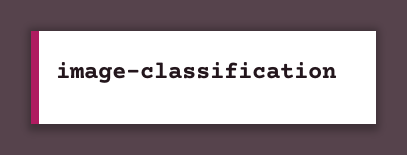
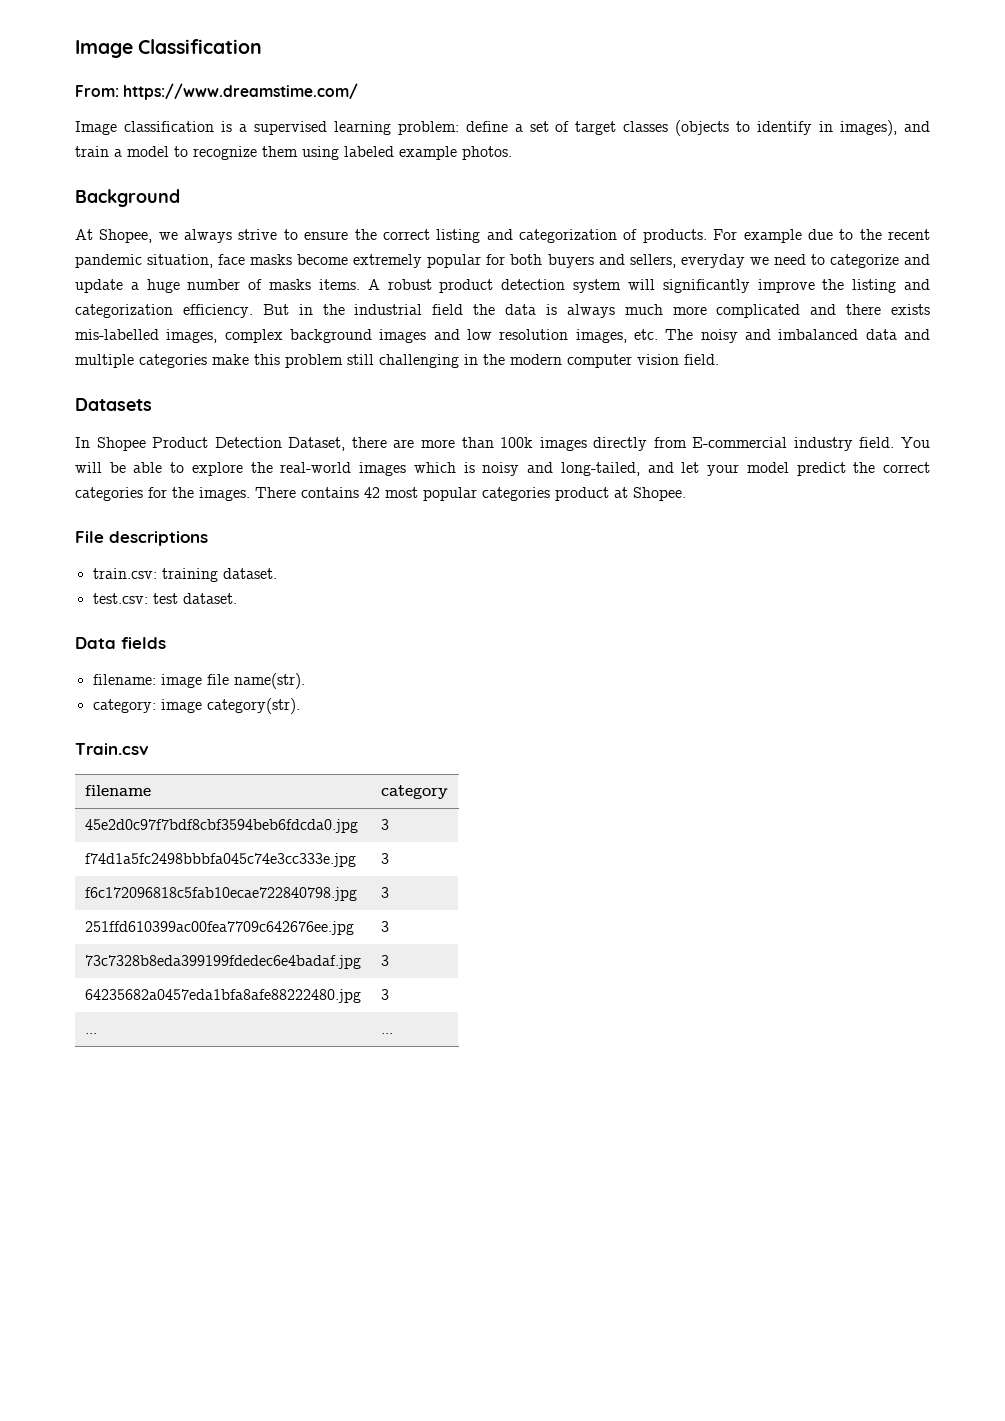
- image-classification
+ Image Classification
+ From: https://www.dreamstime.com/
+ Image classification is a supervised learning problem: define a set of target classes (objects to identify in images), and train a model to recognize them using labeled example photos.
+ Background
+ At Shopee, we always strive to ensure the correct listing and categorization of products. For example due to the recent pandemic situation, face masks become extremely popular for both buyers and sellers, everyday we need to categorize and update a huge number of masks items. A robust product detection system will significantly improve the listing and categorization efficiency. But in the industrial field the data is always much more complicated and there exists mis-labelled images, complex background images and low resolution images, etc. The noisy and imbalanced data and multiple categories make this problem still challenging in the modern computer vision field.
+ Datasets
+ In Shopee Product Detection Dataset, there are more than 100k images directly from E-commercial industry field. You will be able to explore the real-world images which is noisy and long-tailed, and let your model predict the correct categories for the images. There contains 42 most popular categories product at Shopee.
+ File descriptions
+ train.csv: training dataset.
+ test.csv: test dataset.
+ Data fields
+ filename: image file name(str).
+ category: image category(str).
+ Train.csv
+ filename | category
+ 45e2d0c97f7bdf8cbf3594beb6fdcda0.jpg | 3
+ f74d1a5fc2498bbbfa045c74e3cc333e.jpg | 3
+ f6c172096818c5fab10ecae722840798.jpg | 3
+ 251ffd610399ac00fea7709c642676ee.jpg | 3
+ 73c7328b8eda399199fdedec6e4badaf.jpg | 3
+ 64235682a0457eda1bfa8afe88222480.jpg | 3
+ ... | ...

